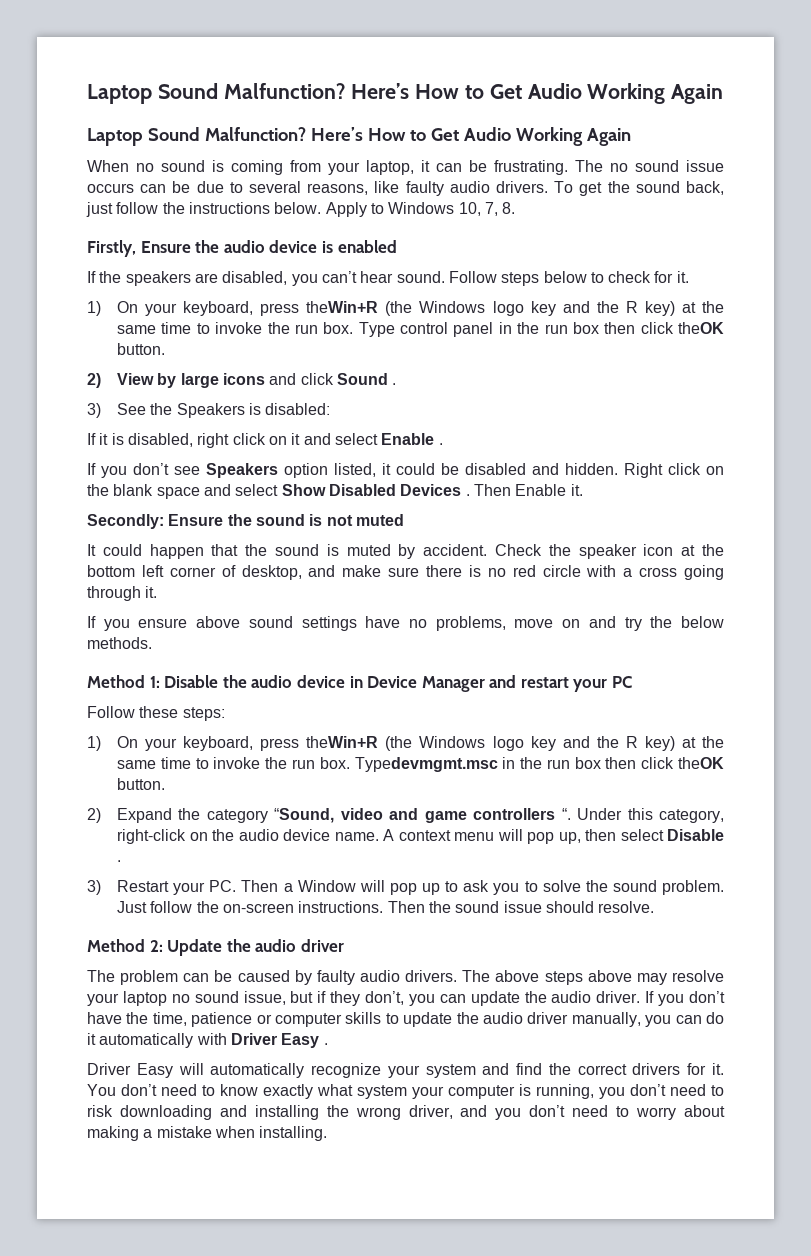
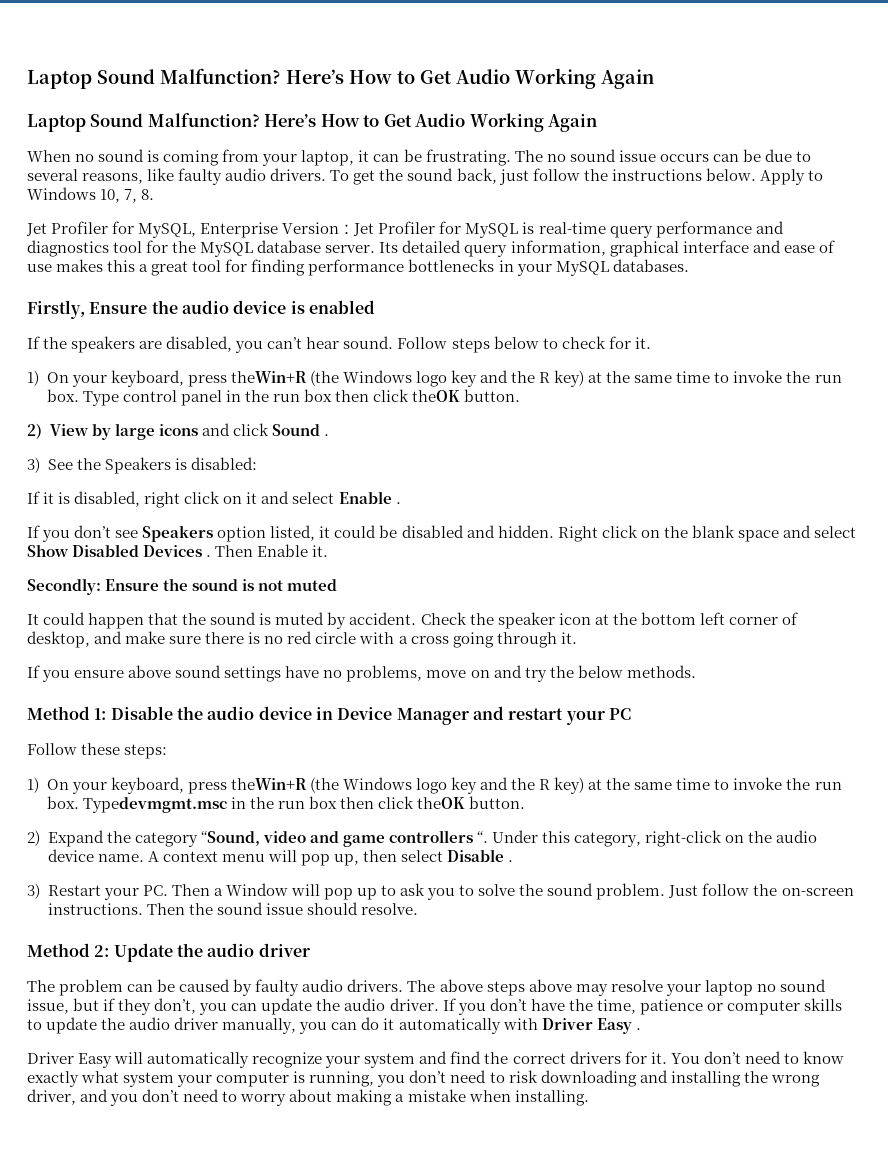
+ Jet Profiler for MySQL, Enterprise Version：Jet Profiler for MySQL is real-time query performance and diagnostics tool for the MySQL database server. Its detailed query information, graphical interface and ease of use makes this a great tool for finding performance bottlenecks in your MySQL databases.

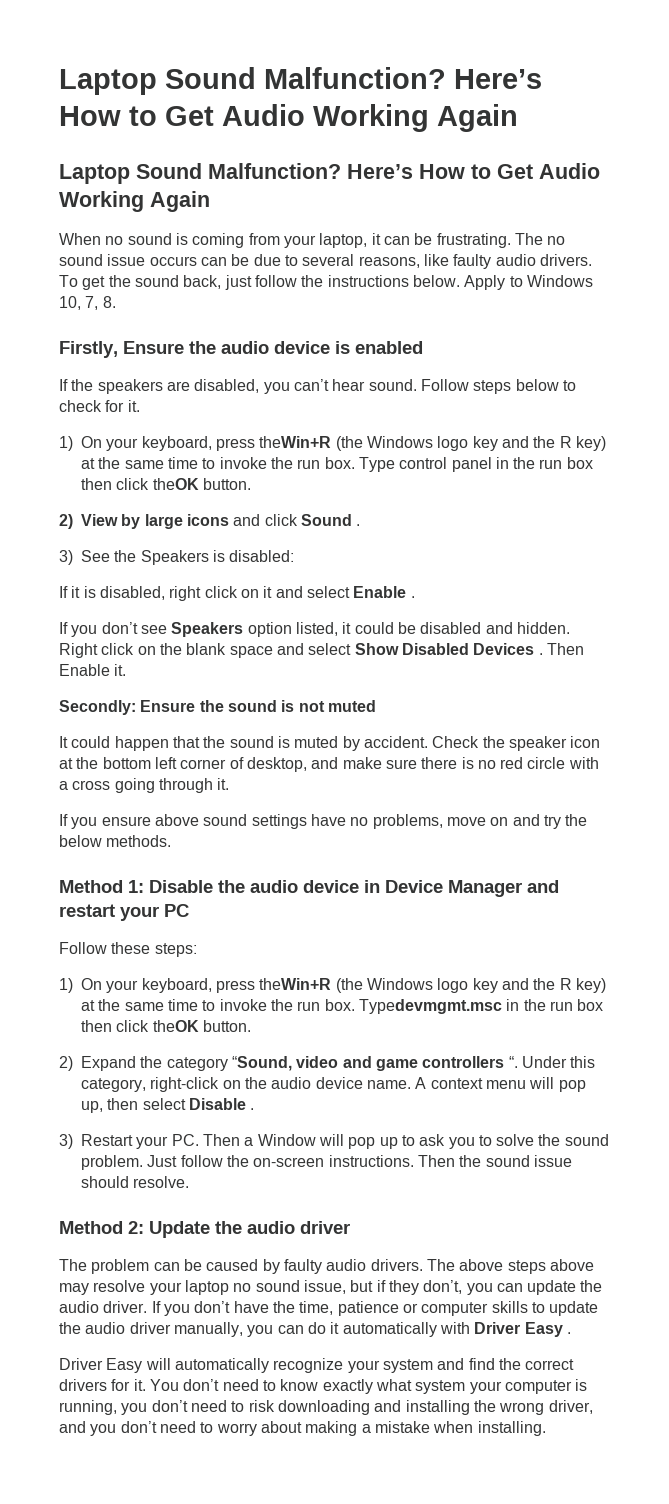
- Jet Profiler for MySQL, Enterprise Version：Jet Profiler for MySQL is real-time query performance and diagnostics tool for the MySQL database server. Its detailed query information, graphical interface and ease of use makes this a great tool for finding performance bottlenecks in your MySQL databases.

